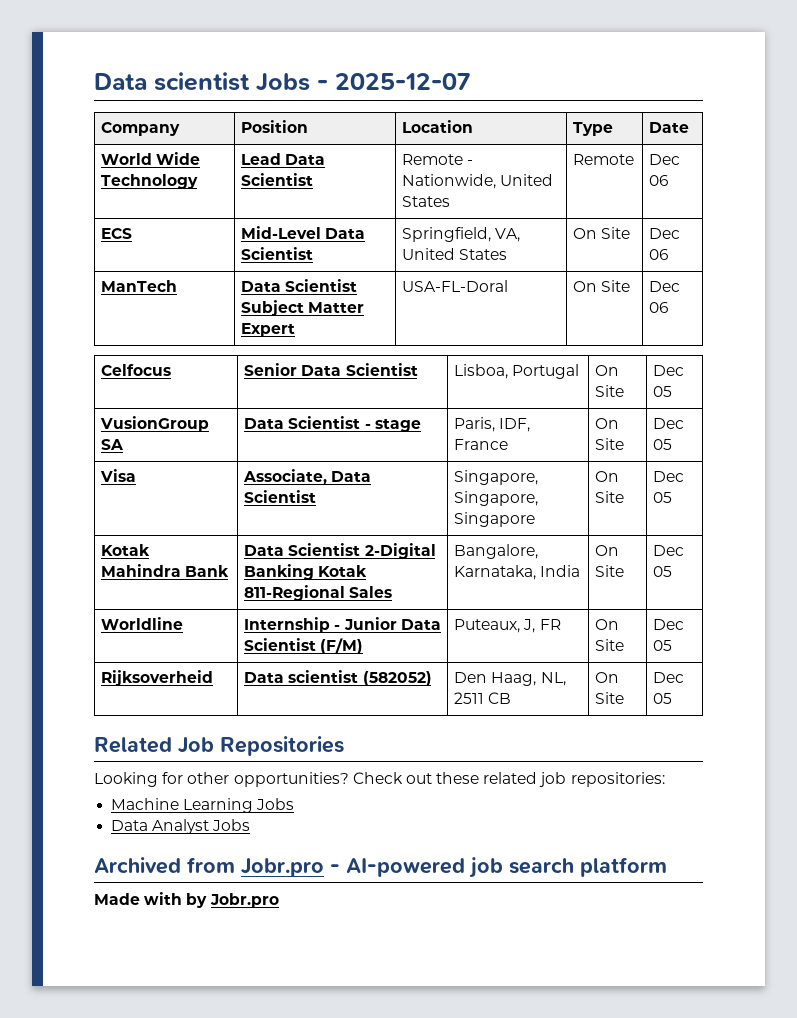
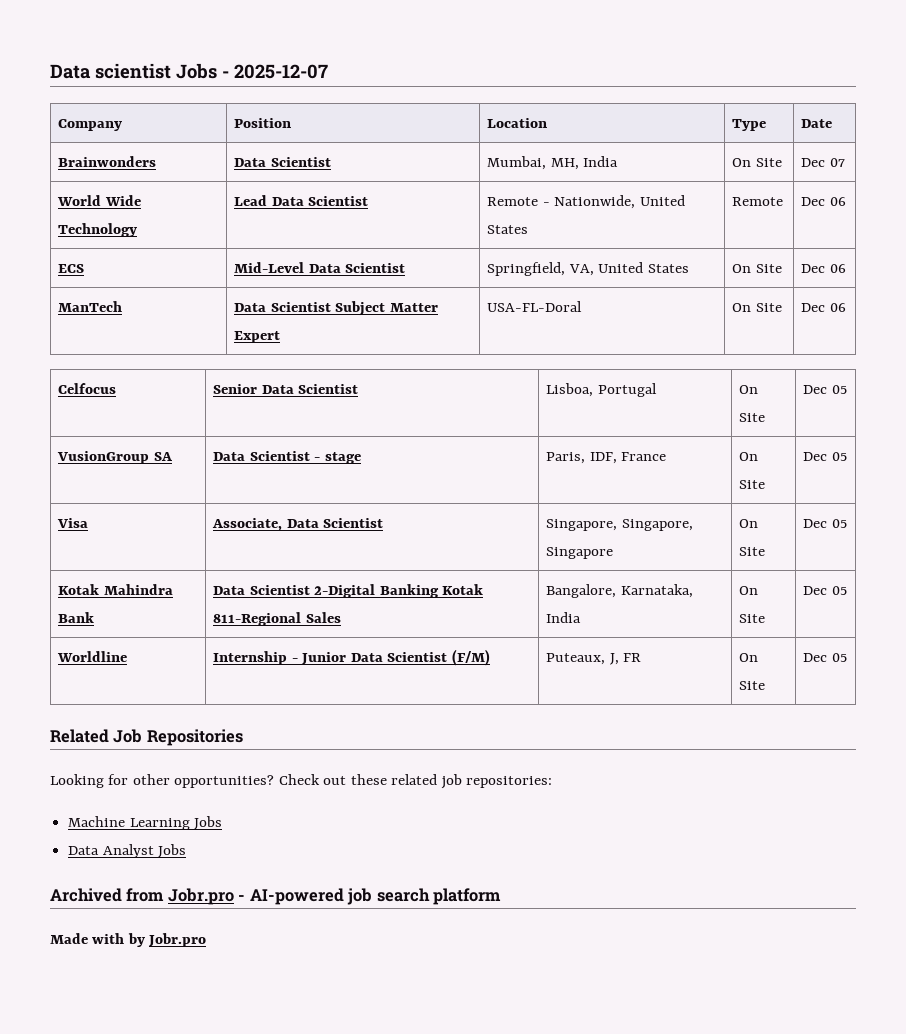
+ Brainwonders | Data Scientist | Mumbai, MH, India | On Site | Dec 07
- Rijksoverheid | Data scientist (582052) | Den Haag, NL, 2511 CB | On Site | Dec 05

